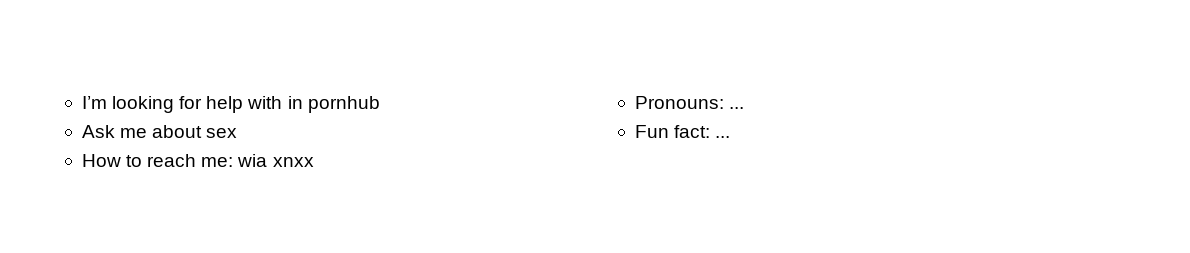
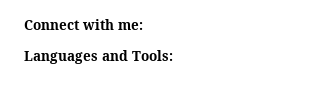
- I’m looking for help with in pornhub
- Ask me about sex
- How to reach me: wia xnxx
- Pronouns: ...
- Fun fact: ...
+ Connect with me:
+ Languages and Tools:

